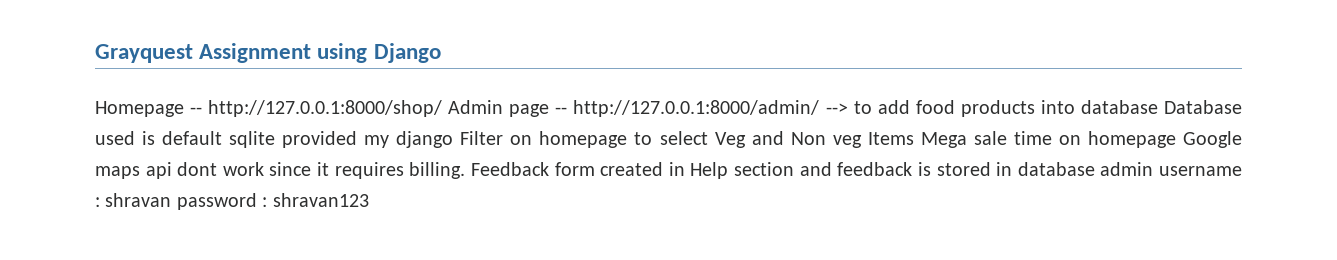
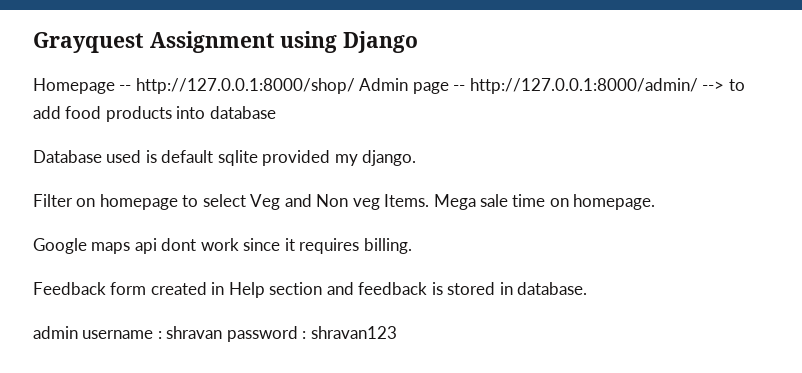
- Homepage -- http://127.0.0.1:8000/shop/ Admin page -- http://127.0.0.1:8000/admin/ --> to add food products into database Database used is default sqlite provided my django Filter on homepage to select Veg and Non veg Items Mega sale time on homepage Google maps api dont work since it requires billing. Feedback form created in Help section and feedback is stored in database admin username :
+ Homepage -- http://127.0.0.1:8000/shop/ Admin page -- http://127.0.0.1:8000/admin/ --> to add food products into database
+ Database used is default sqlite provided my django.
+ Filter on homepage to select Veg and Non veg Items. Mega sale time on homepage.
+ Google maps api dont work since it requires billing.
+ Feedback form created in Help section and feedback is stored in database.
+ admin username :

